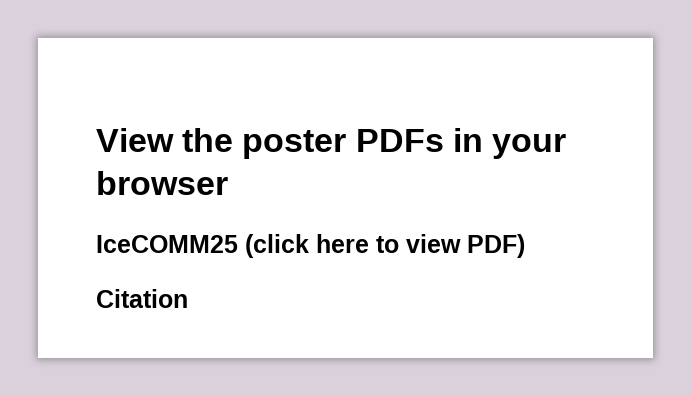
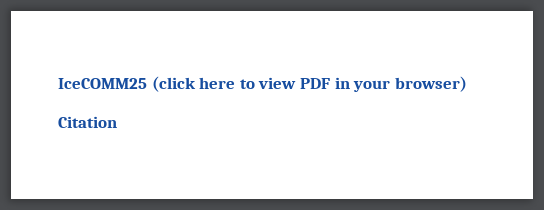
- View the poster PDFs in your browser
- IceCOMM25 (click here to view PDF)
+ IceCOMM25 (click here to view PDF in your browser)

